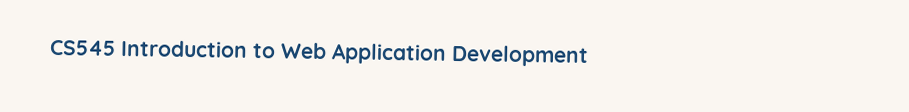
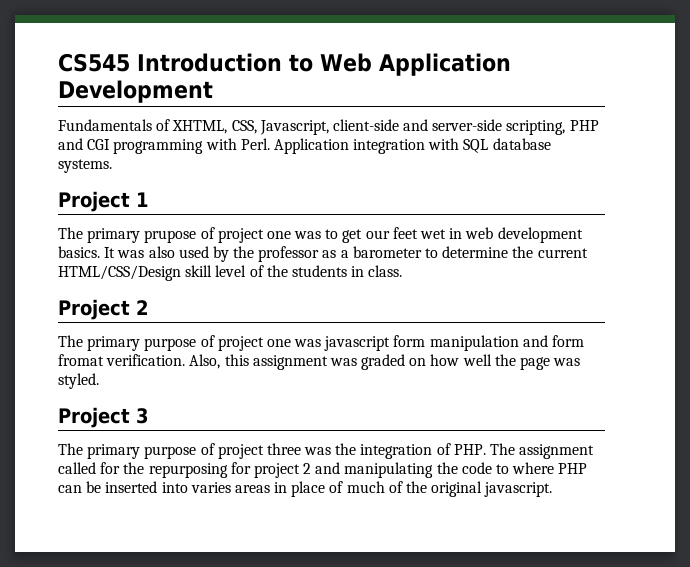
+ Fundamentals of XHTML, CSS, Javascript, client-side and server-side scripting, PHP and CGI programming with Perl. Application integration with SQL database systems.
+ Project 1
+ The primary prupose of project one was to get our feet wet in web development basics. It was also used by the professor as a barometer to determine the current HTML/CSS/Design skill level of the students in class.
+ Project 2
+ The primary purpose of project one was javascript form manipulation and form fromat verification. Also, this assignment was graded on how well the page was styled.
+ Project 3
+ The primary purpose of project three was the integration of PHP. The assignment called for the repurposing for project 2 and manipulating the code to where PHP can be inserted into varies areas in place of much of the original javascript.

